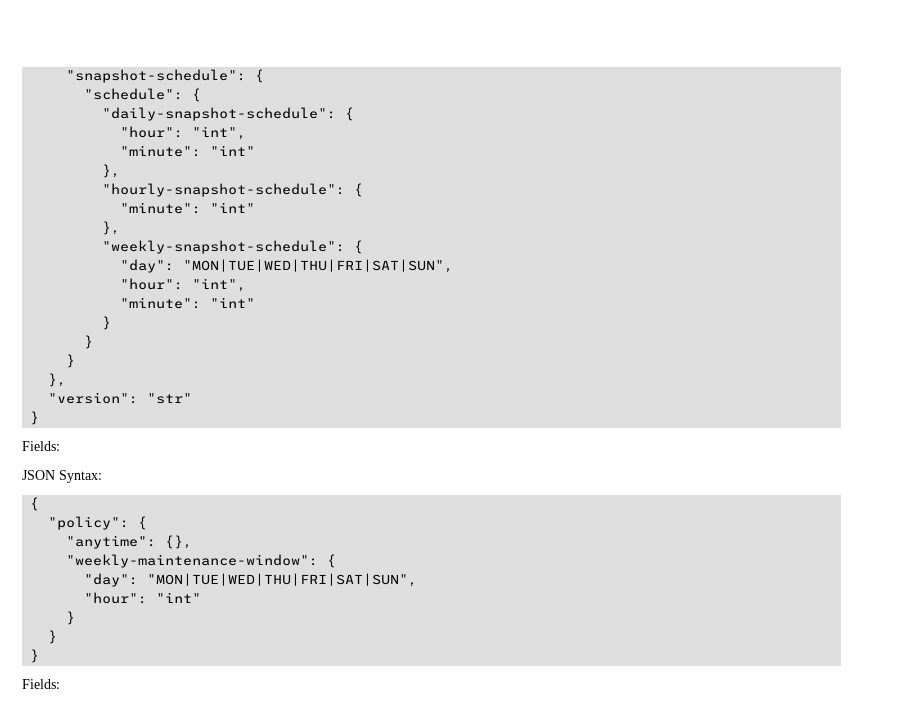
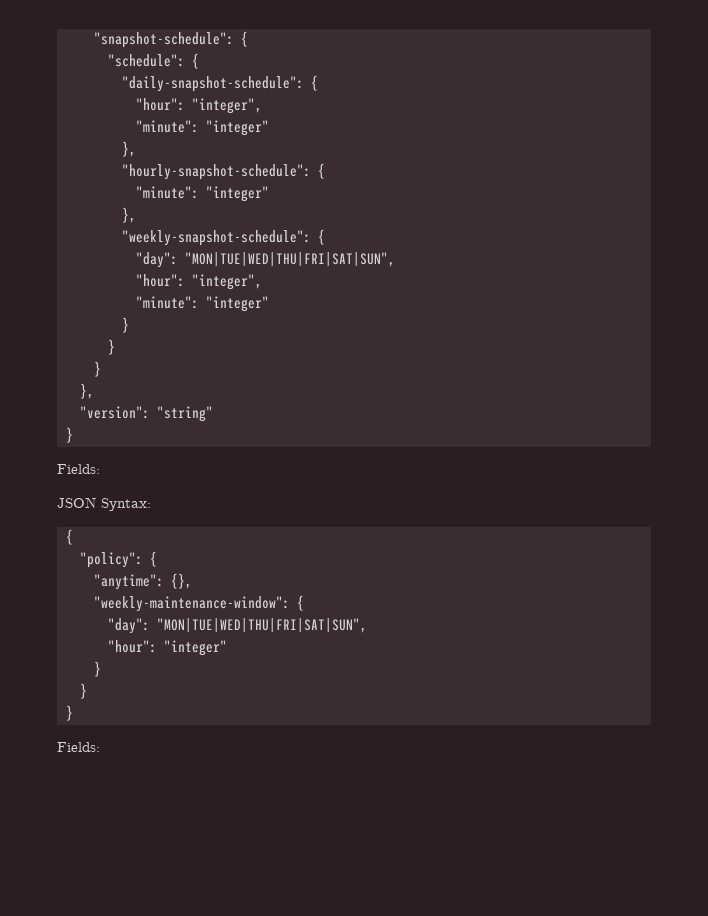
  "daily-snapshot-schedule": {
- "hour": "int",
- "minute": "int"
+ "hour": "integer",
+ "minute": "integer"
  "hourly-snapshot-schedule": {
- "minute": "int"
+ "minute": "integer"
  "weekly-snapshot-schedule": {
  "day": "MON|TUE|WED|THU|FRI|SAT|SUN",
- "hour": "int",
- "minute": "int"
+ "hour": "integer",
+ "minute": "integer"
- "version": "str"
+ "version": "string"
- "hour": "int"
+ "hour": "integer"

